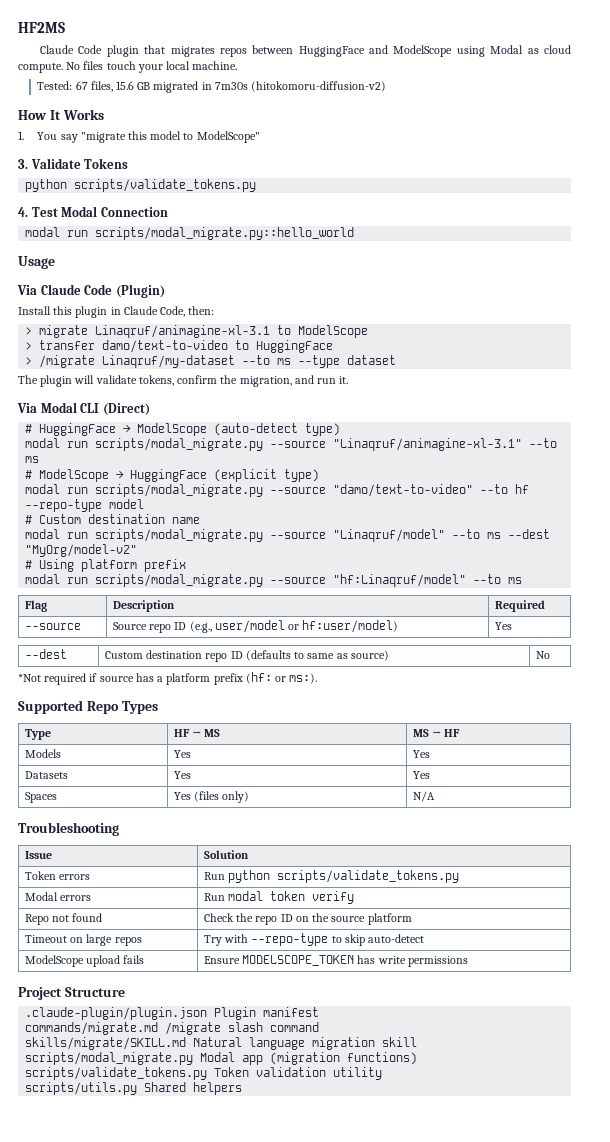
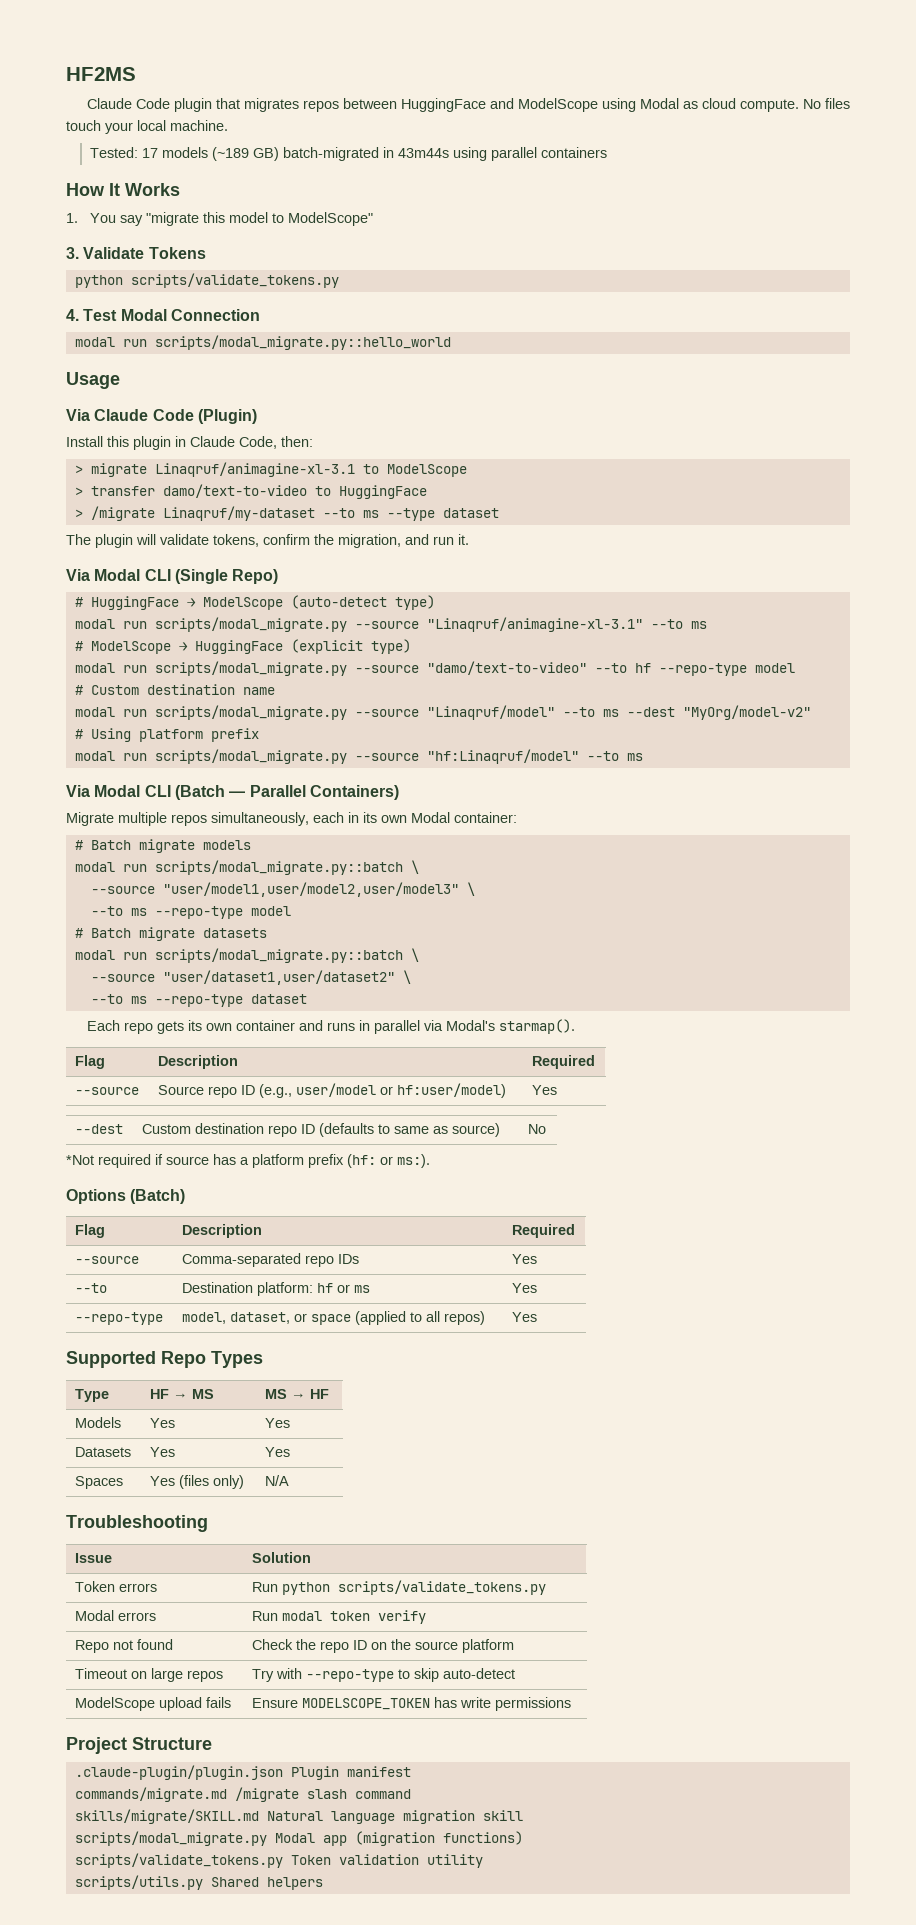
- Tested: 67 files, 15.6 GB migrated in 7m30s (hitokomoru-diffusion-v2)
+ Tested: 17 models (~189 GB) batch-migrated in 43m44s using parallel containers
- Via Modal CLI (Direct)
+ Via Modal CLI (Single Repo)
+ Via Modal CLI (Batch — Parallel Containers)
+ Migrate multiple repos simultaneously, each in its own Modal container:
+ # Batch migrate models
+ modal run scripts/modal_migrate.py::batch \
+ --source "user/model1,user/model2,user/model3" \
+ --to ms --repo-type model
+ # Batch migrate datasets
+ modal run scripts/modal_migrate.py::batch \
+ --source "user/dataset1,user/dataset2" \
+ --to ms --repo-type dataset
+ Each repo gets its own container and runs in parallel via Modal's starmap().
+ Options (Batch)
+ Flag | Description | Required
+ --source | Comma-separated repo IDs | Yes
+ --to | Destination platform: hf or ms | Yes
+ --repo-type | model, dataset, or space (applied to all repos) | Yes

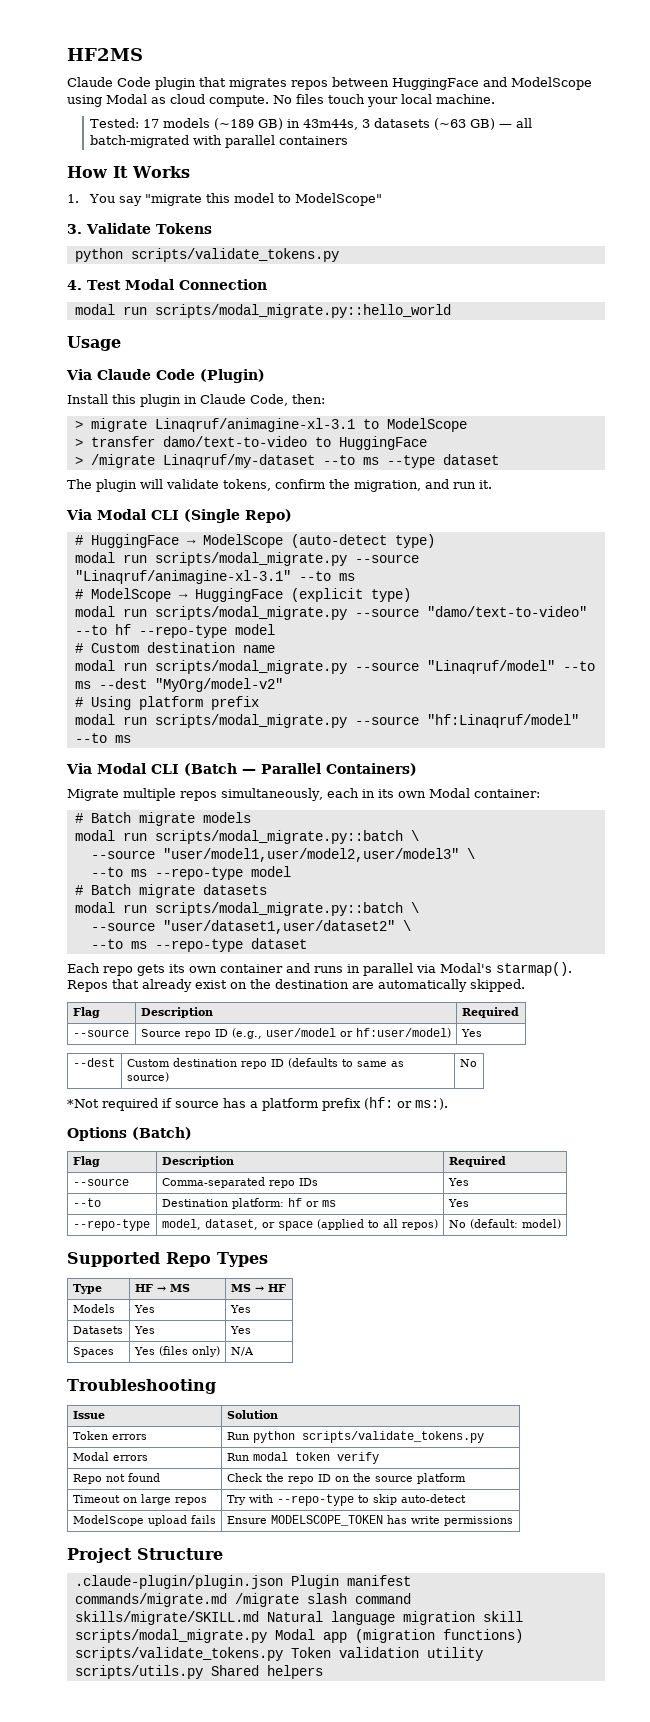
- Tested: 17 models (~189 GB) batch-migrated in 43m44s using parallel containers
+ Tested: 17 models (~189 GB) in 43m44s, 3 datasets (~63 GB) — all batch-migrated with parallel containers
+ Repos that already exist on the destination are automatically skipped.
- --repo-type | model, dataset, or space (applied to all repos) | Yes
+ --repo-type | model, dataset, or space (applied to all repos) | No (default: model)

